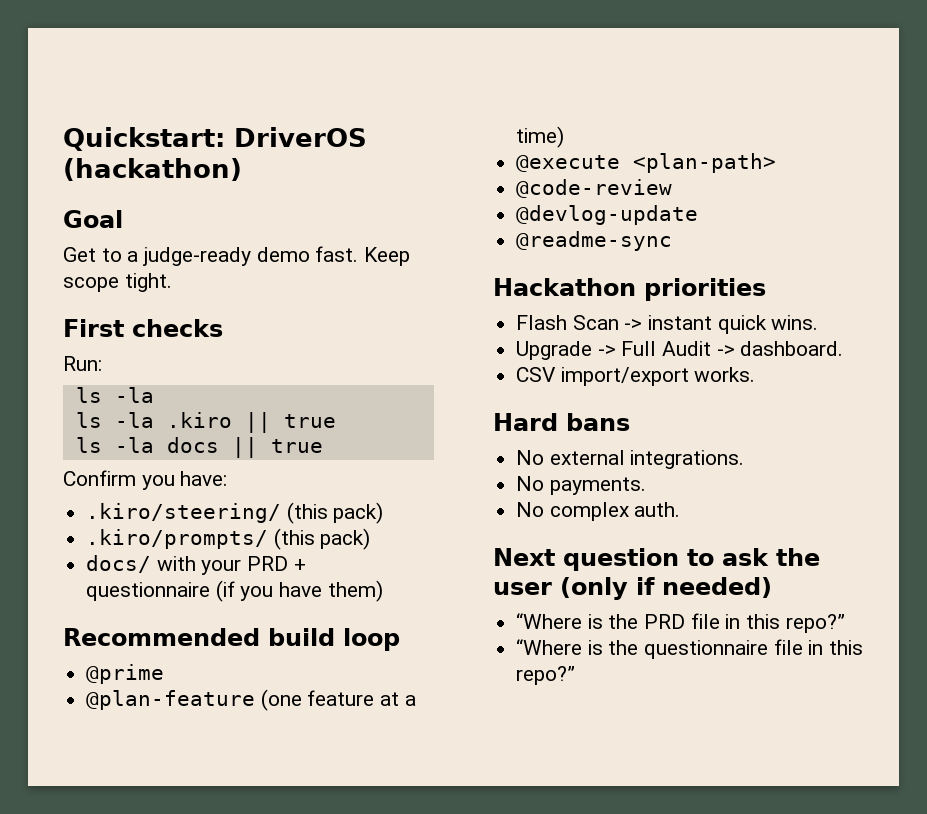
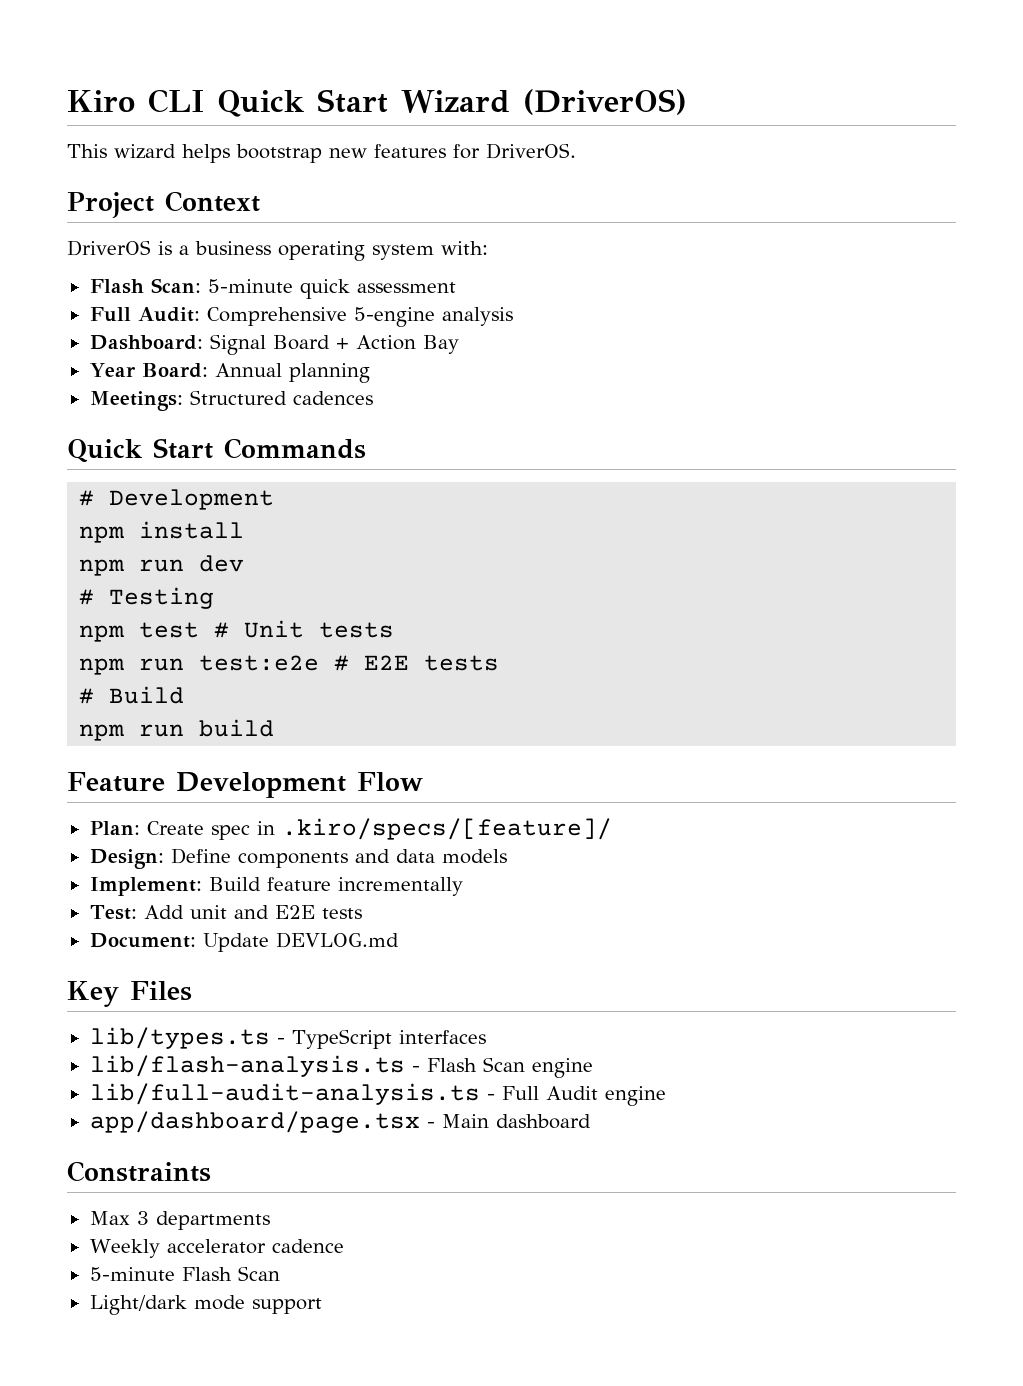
- Quickstart: DriverOS (hackathon)
- Goal
- Get to a judge-ready demo fast. Keep scope tight.
- First checks
- Run:
- ls -la
- ls -la .kiro || true
- ls -la docs || true
- Confirm you have:
- .kiro/steering/ (this pack)
- .kiro/prompts/ (this pack)
- docs/ with your PRD + questionnaire (if you have them)
- Recommended build loop
- @prime
- @plan-feature (one feature at a time)
- @execute <plan-path>
- @code-review
- @devlog-update
- @readme-sync
- Hackathon priorities
- Flash Scan -> instant quick wins.
- Upgrade -> Full Audit -> dashboard.
- CSV import/export works.
- Hard bans
- No external integrations.
- No payments.
- No complex auth.
- Next question to ask the user (only if needed)
- “Where is the PRD file in this repo?”
- “Where is the questionnaire file in this repo?”
+ Kiro CLI Quick Start Wizard (DriverOS)
+ This wizard helps bootstrap new features for DriverOS.
+ Project Context
+ DriverOS is a business operating system with:
+ Flash Scan: 5-minute quick assessment
+ Full Audit: Comprehensive 5-engine analysis
+ Dashboard: Signal Board + Action Bay
+ Year Board: Annual planning
+ Meetings: Structured cadences
+ Quick Start Commands
+ # Development
+ npm install
+ npm run dev
+ # Testing
+ npm test # Unit tests
+ npm run test:e2e # E2E tests
+ # Build
+ npm run build
+ Feature Development Flow
+ Plan: Create spec in .kiro/specs/[feature]/
+ Design: Define components and data models
+ Implement: Build feature incrementally
+ Test: Add unit and E2E tests
+ Document: Update DEVLOG.md
+ Key Files
+ lib/types.ts - TypeScript interfaces
+ lib/flash-analysis.ts - Flash Scan engine
+ lib/full-audit-analysis.ts - Full Audit engine
+ app/dashboard/page.tsx - Main dashboard
+ Constraints
+ Max 3 departments
+ Weekly accelerator cadence
+ 5-minute Flash Scan
+ Light/dark mode support

